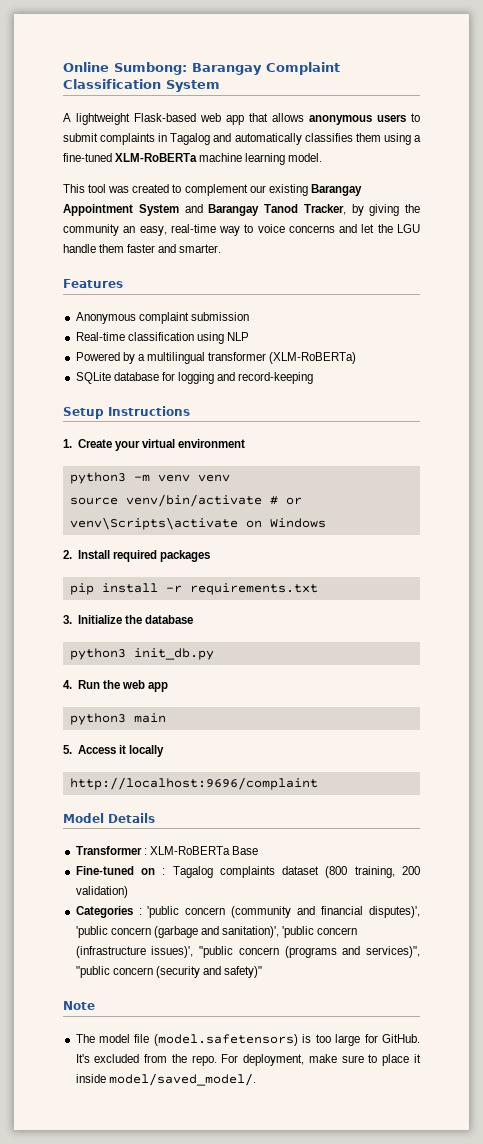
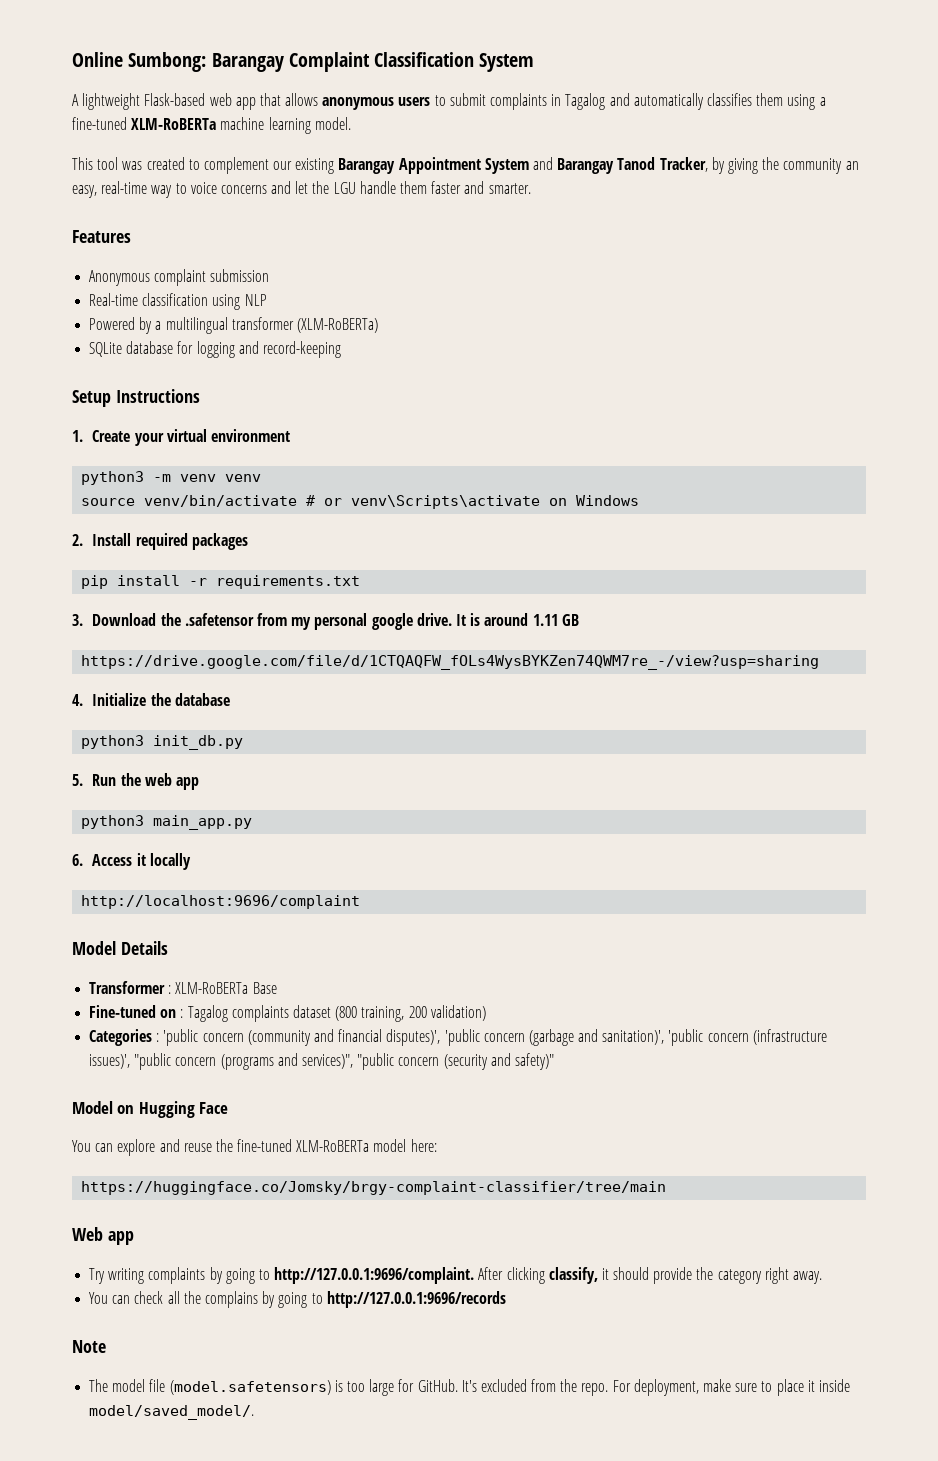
- 3. Initialize the database
+ 3. Download the .safetensor from my personal google drive. It is around 1.11 GB
+ https://drive.google.com/file/d/1CTQAQFW_fOLs4WysBYKZen74QWM7re_-/view?usp=sharing
+ 4. Initialize the database
- 4. Run the web app
+ 5. Run the web app
- python3 main
- 5. Access it locally
+ python3 main_app.py
+ 6. Access it locally
+ Model on Hugging Face
+ You can explore and reuse the fine-tuned XLM-RoBERTa model here:
+ https://huggingface.co/Jomsky/brgy-complaint-classifier/tree/main
+ Web app
+ Try writing complaints by going to http://127.0.0.1:9696/complaint. After clicking classify, it should provide the category right away.
+ You can check all the complains by going to http://127.0.0.1:9696/records

